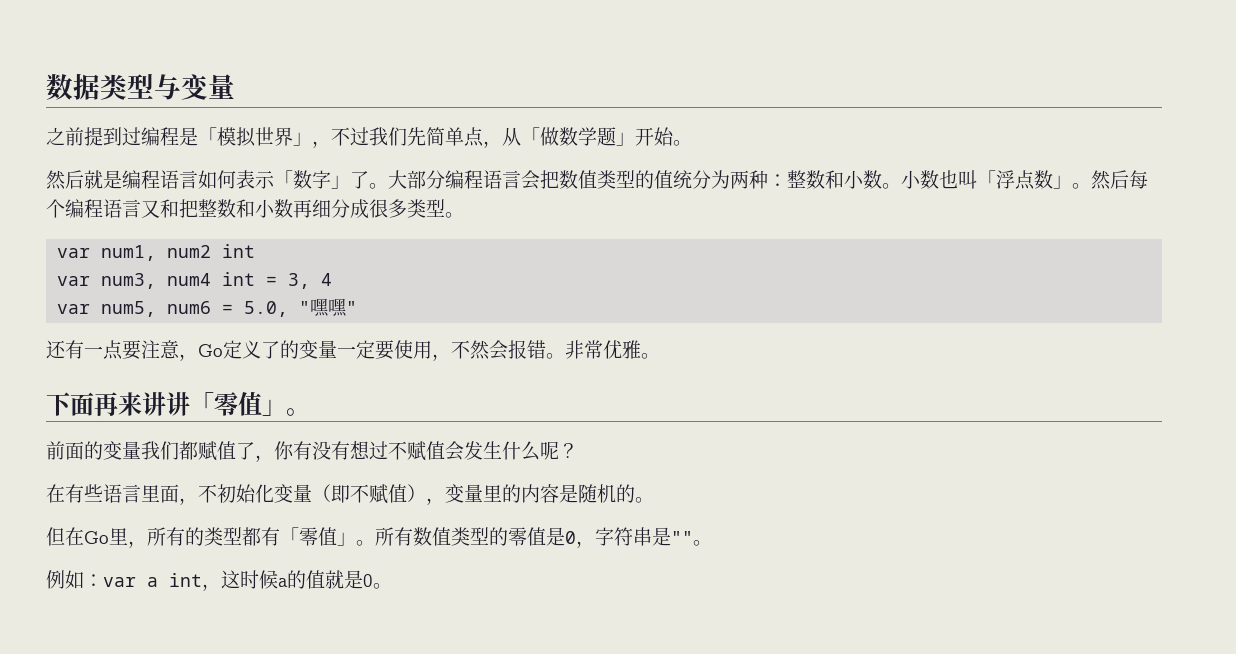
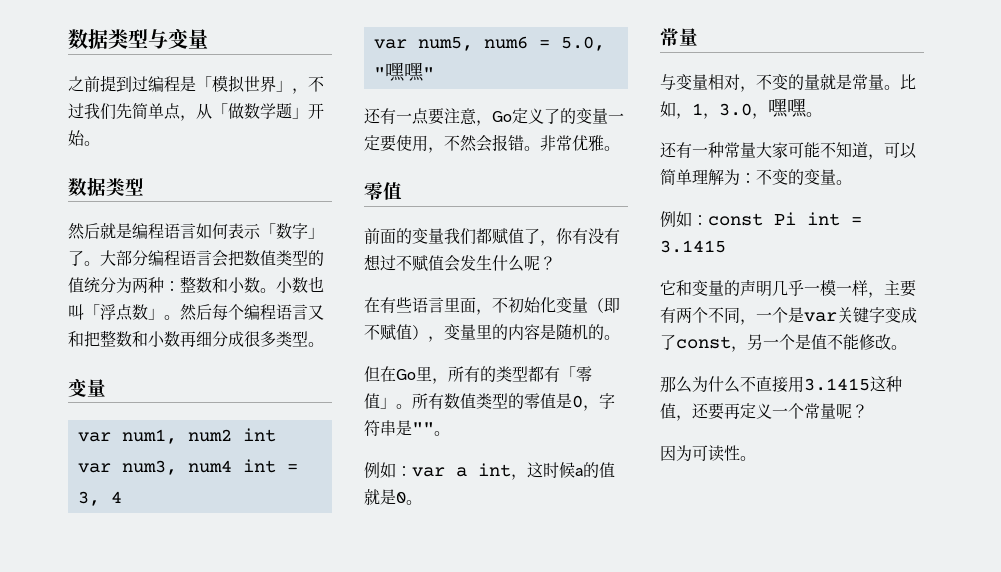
  之前提到过编程是「模拟世界」，不过我们先简单点，从「做数学题」开始。
+ 数据类型
  然后每个编程语言又和把整数和小数再细分成很多类型。
+ 变量
  非常优雅。
- 下面再来讲讲「零值」。
+ 零值
  例如：var a int，这时候a的值就是0。
+ 常量
+ 与变量相对，不变的量就是常量。比如，1，3.0，嘿嘿。
+ 还有一种常量大家可能不知道，可以简单理解为：不变的变量。
+ 例如：const Pi int = 3.1415
+ 它和变量的声明几乎一模一样，主要有两个不同，一个是var关键字变成了const，另一个是值不能修改。
+ 那么为什么不直接用3.1415这种值，还要再定义一个常量呢？
+ 因为可读性。

